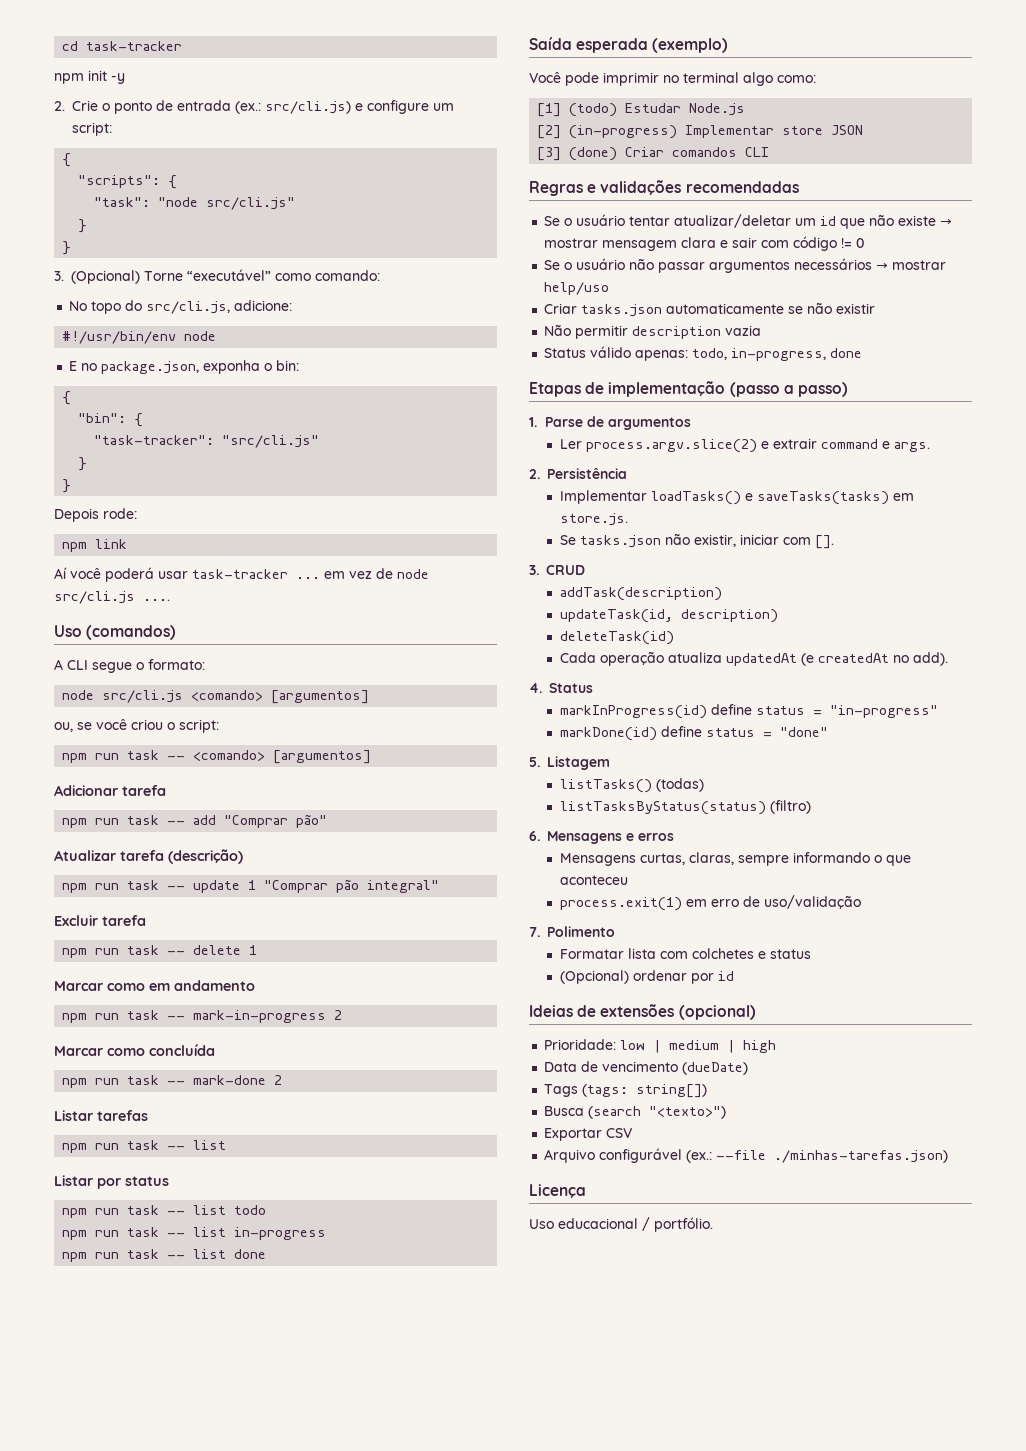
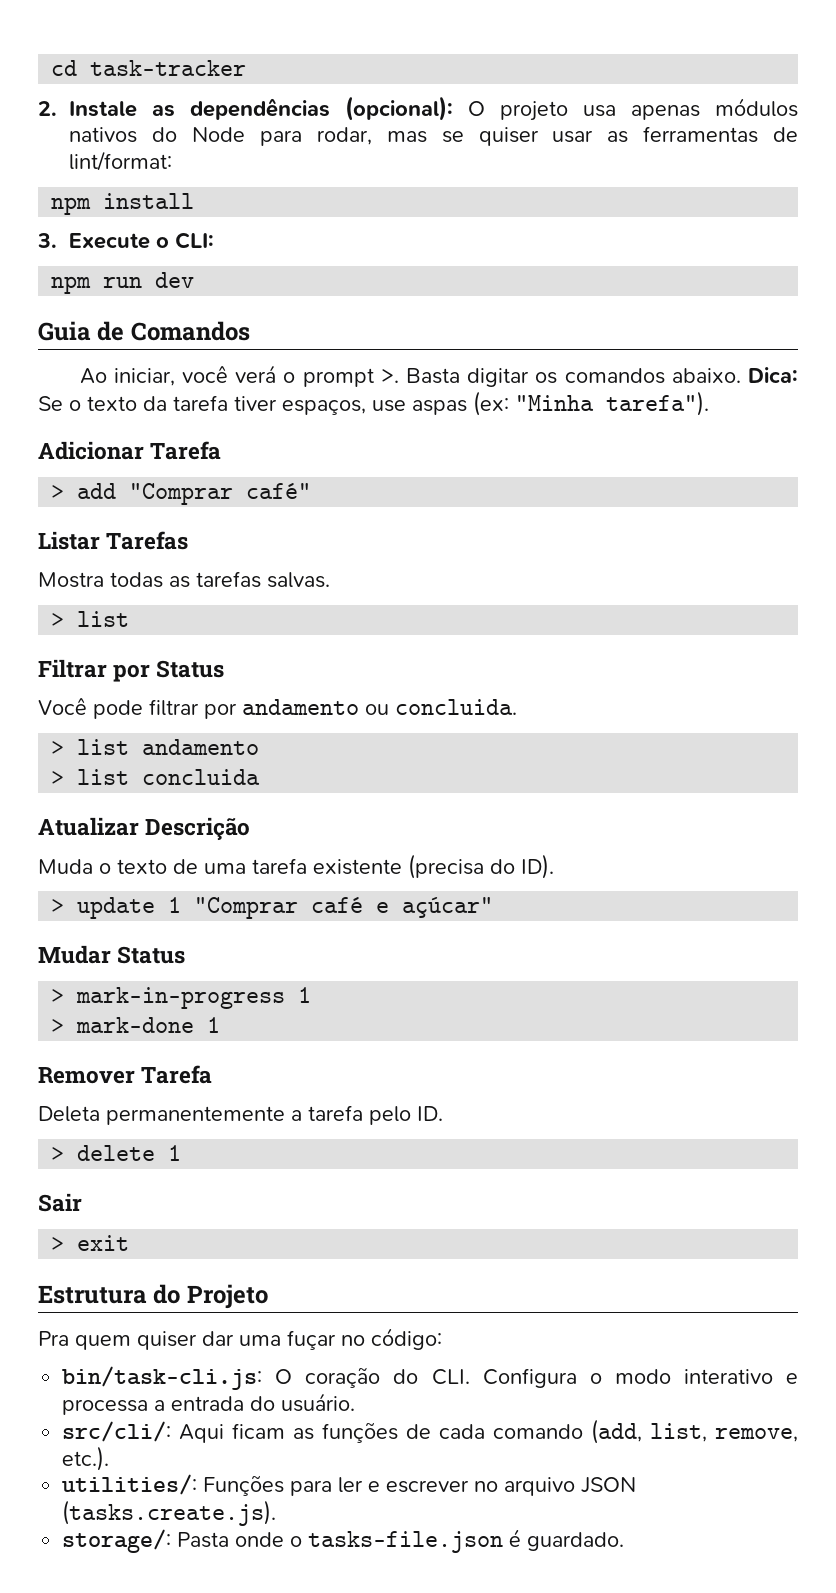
- npm init -y
- 2. Crie o ponto de entrada (ex.: src/cli.js) e configure um script:
- {
- "scripts": {
- "task": "node src/cli.js"
- }
- }
- 3. (Opcional) Torne “executável” como comando:
- No topo do src/cli.js, adicione:
- #!/usr/bin/env node
- E no package.json, exponha o bin:
- {
- "bin": {
- "task-tracker": "src/cli.js"
- }
- }
- Depois rode:
- npm link
- Aí você poderá usar task-tracker ... em vez de node src/cli.js ....
- Uso (comandos)
- A CLI segue o formato:
- node src/cli.js <comando> [argumentos]
- ou, se você criou o script:
- npm run task -- <comando> [argumentos]
- Adicionar tarefa
- npm run task -- add "Comprar pão"
- Atualizar tarefa (descrição)
- npm run task -- update 1 "Comprar pão integral"
- Excluir tarefa
- npm run task -- delete 1
- Marcar como em andamento
- npm run task -- mark-in-progress 2
- Marcar como concluída
- npm run task -- mark-done 2
- Listar tarefas
- npm run task -- list
- Listar por status
- npm run task -- list todo
- npm run task -- list in-progress
- npm run task -- list done
- Saída esperada (exemplo)
- Você pode imprimir no terminal algo como:
- [1] (todo) Estudar Node.js
- [2] (in-progress) Implementar store JSON
- [3] (done) Criar comandos CLI
- Regras e validações recomendadas
- Se o usuário tentar atualizar/deletar um id que não existe → mostrar mensagem clara e sair com código != 0
- Se o usuário não passar argumentos necessários → mostrar help/uso
- Criar tasks.json automaticamente se não existir
- Não permitir description vazia
- Status válido apenas: todo, in-progress, done
- Etapas de implementação (passo a passo)
- 1. Parse de argumentos
- Ler process.argv.slice(2) e extrair command e args.
- 2. Persistência
- Implementar loadTasks() e saveTasks(tasks) em store.js.
- Se tasks.json não existir, iniciar com [].
- 3. CRUD
- addTask(description)
- updateTask(id, description)
- deleteTask(id)
- Cada operação atualiza updatedAt (e createdAt no add).
- 4. Status
- markInProgress(id) define status = "in-progress"
- markDone(id) define status = "done"
- 5. Listagem
- listTasks() (todas)
- listTasksByStatus(status) (filtro)
- 6. Mensagens e erros
- Mensagens curtas, claras, sempre informando o que aconteceu
- process.exit(1) em erro de uso/validação
- 7. Polimento
- Formatar lista com colchetes e status
- (Opcional) ordenar por id
- Ideias de extensões (opcional)
- Prioridade: low | medium | high
- Data de vencimento (dueDate)
- Tags (tags: string[])
- Busca (search "<texto>")
- Exportar CSV
- Arquivo configurável (ex.: --file ./minhas-tarefas.json)
- Licença
- Uso educacional / portfólio.
+ 2. Instale as dependências (opcional): O projeto usa apenas módulos nativos do Node para rodar, mas se quiser usar as ferramentas de lint/format:
+ npm install
+ 3. Execute o CLI:
+ npm run dev
+ Guia de Comandos
+ Ao iniciar, você verá o prompt >. Basta digitar os comandos abaixo. Dica: Se o texto da tarefa tiver espaços, use aspas (ex: "Minha tarefa").
+ Adicionar Tarefa
+ > add "Comprar café"
+ Listar Tarefas
+ Mostra todas as tarefas salvas.
+ > list
+ Filtrar por Status
+ Você pode filtrar por andamento ou concluida.
+ > list andamento
+ > list concluida
+ Atualizar Descrição
+ Muda o texto de uma tarefa existente (precisa do ID).
+ > update 1 "Comprar café e açúcar"
+ Mudar Status
+ > mark-in-progress 1
+ > mark-done 1
+ Remover Tarefa
+ Deleta permanentemente a tarefa pelo ID.
+ > delete 1
+ Sair
+ > exit
+ Estrutura do Projeto
+ Pra quem quiser dar uma fuçar no código:
+ bin/task-cli.js: O coração do CLI. Configura o modo interativo e processa a entrada do usuário.
+ src/cli/: Aqui ficam as funções de cada comando (add, list, remove, etc.).
+ utilities/: Funções para ler e escrever no arquivo JSON (tasks.create.js).
+ storage/: Pasta onde o tasks-file.json é guardado.

